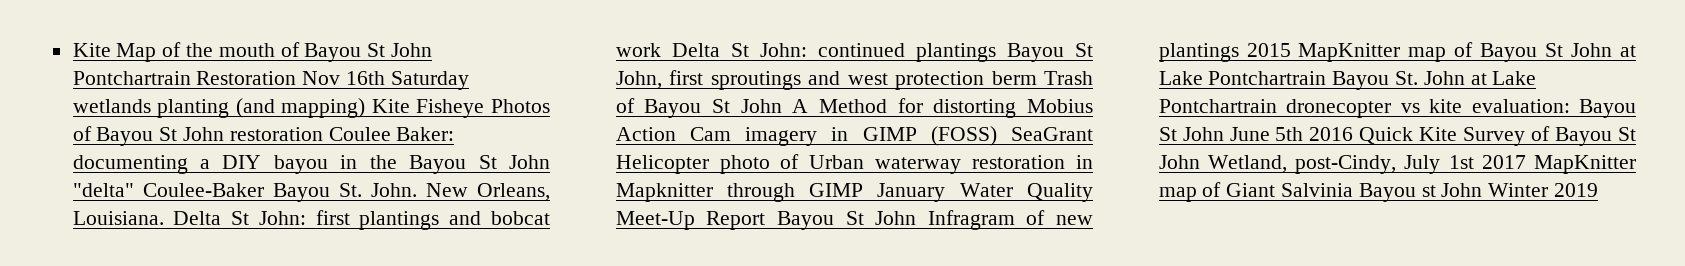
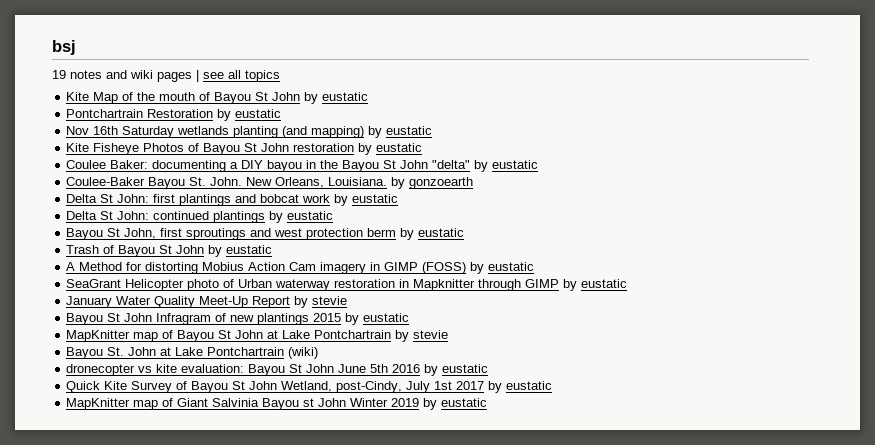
+ bsj
+ 19 notes and wiki pages | see all topics
- Kite Map of the mouth of Bayou St John Pontchartrain Restoration Nov 16th Saturday wetlands planting (and mapping) Kite Fisheye Photos of Bayou St John restoration Coulee Baker: documenting a DIY bayou in the Bayou St John "delta" Coulee-Baker Bayou St. John.
+ Kite Map of the mouth of Bayou St John by eustatic
+ Pontchartrain Restoration by eustatic
+ Nov 16th Saturday wetlands planting (and mapping) by eustatic
+ Kite Fisheye Photos of Bayou St John restoration by eustatic
+ Coulee Baker: documenting a DIY bayou in the Bayou St John "delta" by eustatic
+ Coulee-Baker Bayou St. John.
- New Orleans, Louisiana. Delta St John:
+ New Orleans, Louisiana. by gonzoearth
+ Delta St John:
- first plantings and bobcat work Delta St John:
+ first plantings and bobcat work by eustatic
+ Delta St John:
- continued plantings Bayou St John, first sproutings and west protection berm Trash of Bayou St John A Method for distorting Mobius Action Cam imagery in GIMP (FOSS) SeaGrant Helicopter photo of Urban waterway restoration in Mapknitter through GIMP January Water Quality Meet-Up Report Bayou St John Infragram of new plantings 2015 MapKnitter map of Bayou St John at Lake Pontchartrain Bayou St. John at Lake Pontchartrain dronecopter vs kite evaluation:
+ continued plantings by eustatic
+ Bayou St John, first sproutings and west protection berm by eustatic
+ Trash of Bayou St John by eustatic
+ A Method for distorting Mobius Action Cam imagery in GIMP (FOSS) by eustatic
+ SeaGrant Helicopter photo of Urban waterway restoration in Mapknitter through GIMP by eustatic
+ January Water Quality Meet-Up Report by stevie
+ Bayou St John Infragram of new plantings 2015 by eustatic
+ MapKnitter map of Bayou St John at Lake Pontchartrain by stevie
+ Bayou St. John at Lake Pontchartrain (wiki)
+ dronecopter vs kite evaluation:
- Bayou St John June 5th 2016 Quick Kite Survey of Bayou St John Wetland, post-Cindy, July 1st 2017 MapKnitter map of Giant Salvinia Bayou st John Winter 2019
+ Bayou St John June 5th 2016 by eustatic
+ Quick Kite Survey of Bayou St John Wetland, post-Cindy, July 1st 2017 by eustatic
+ MapKnitter map of Giant Salvinia Bayou st John Winter 2019 by eustatic

